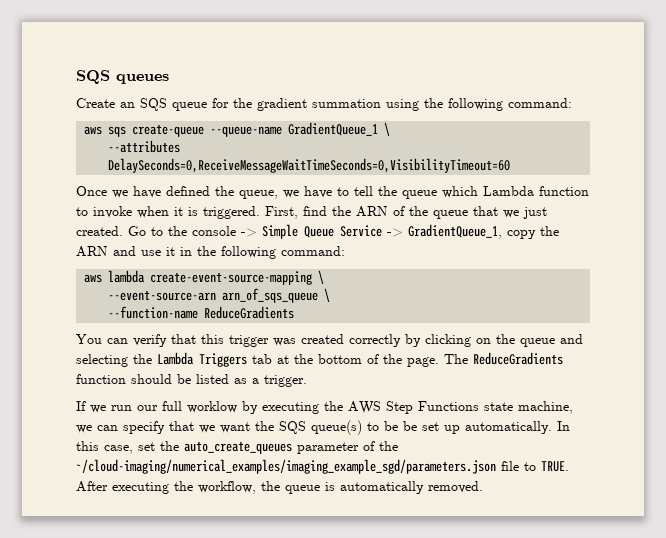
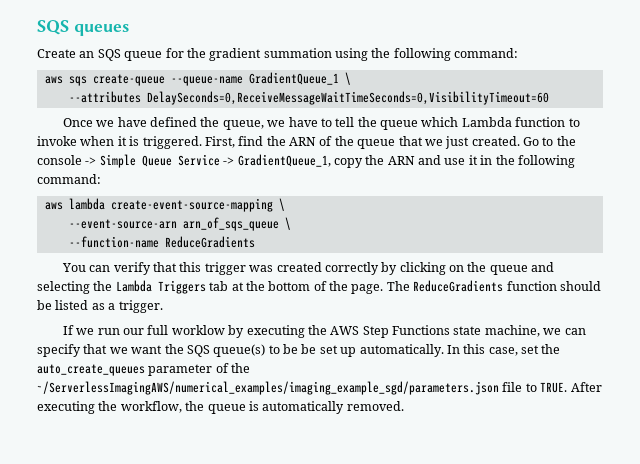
- In this case, set the auto_create_queues parameter of the ~/cloud-imaging/numerical_examples/imaging_example_sgd/parameters.json file to TRUE.
+ In this case, set the auto_create_queues parameter of the ~/ServerlessImagingAWS/numerical_examples/imaging_example_sgd/parameters.json file to TRUE.

